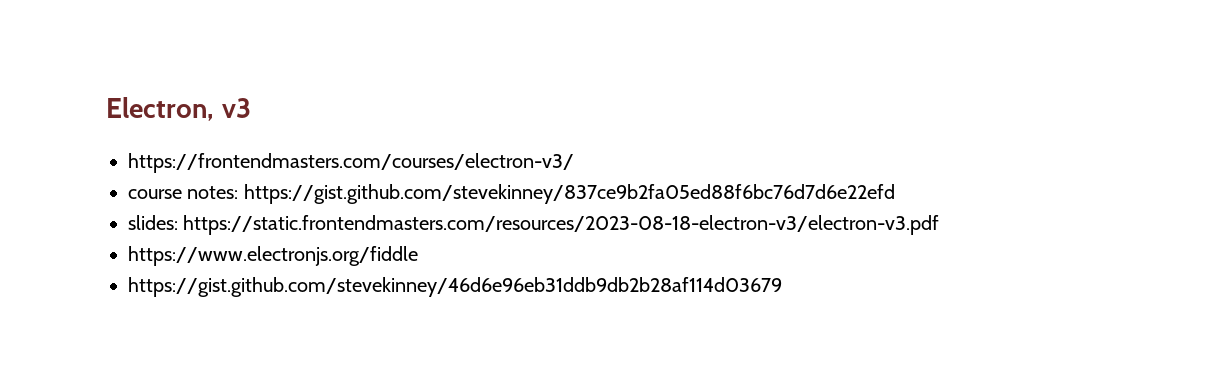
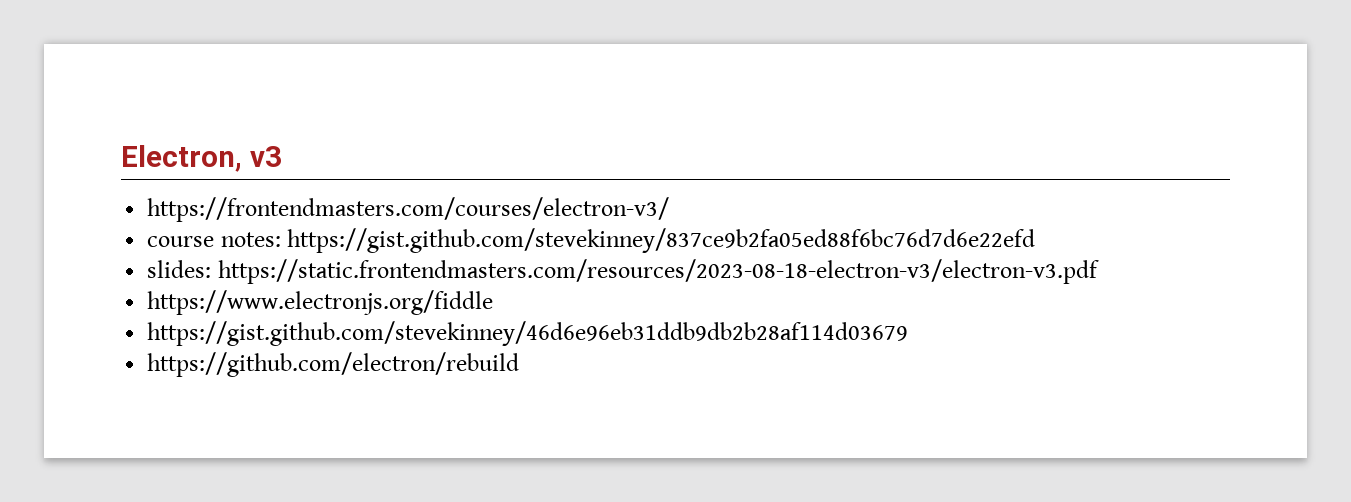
+ https://github.com/electron/rebuild

